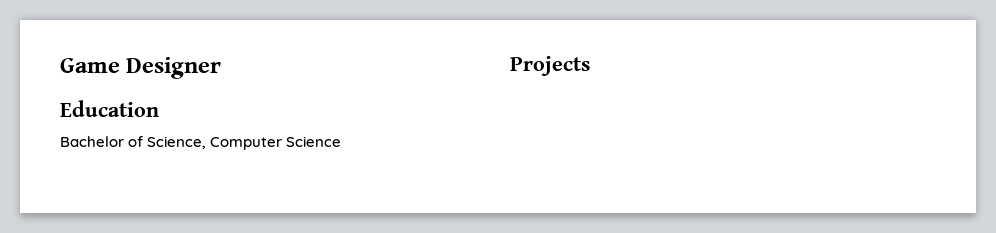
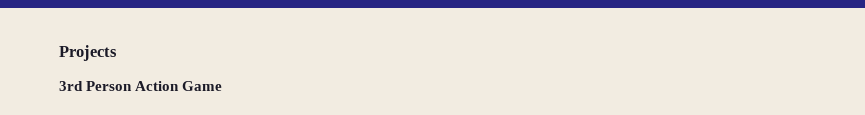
- Game Designer
- Education
- Bachelor of Science, Computer Science
  Projects
+ 3rd Person Action Game

